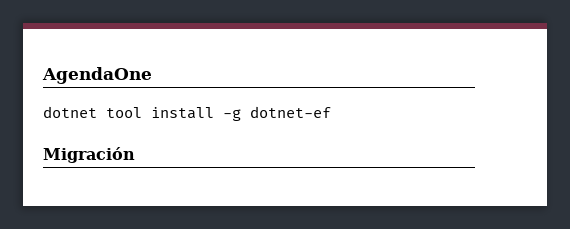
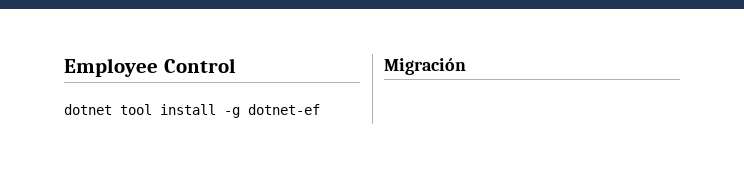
- AgendaOne
+ Employee Control

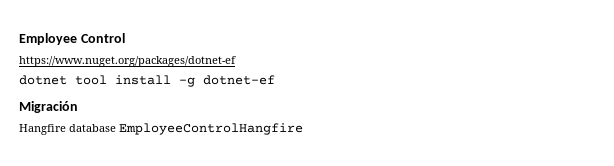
+ https://www.nuget.org/packages/dotnet-ef
+ Hangfire database EmployeeControlHangfire

